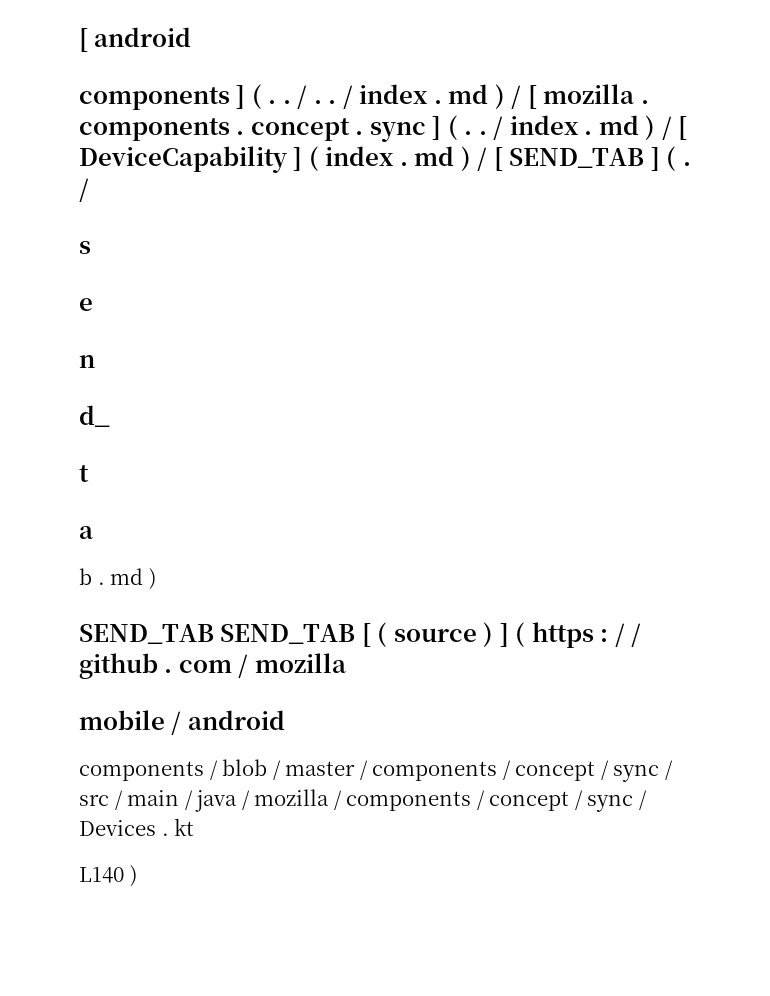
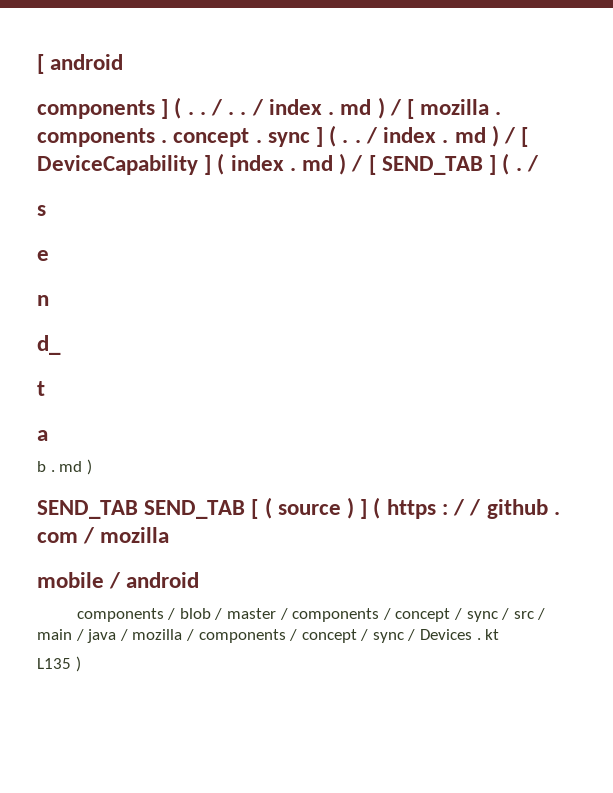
- L140 )
+ L135 )

